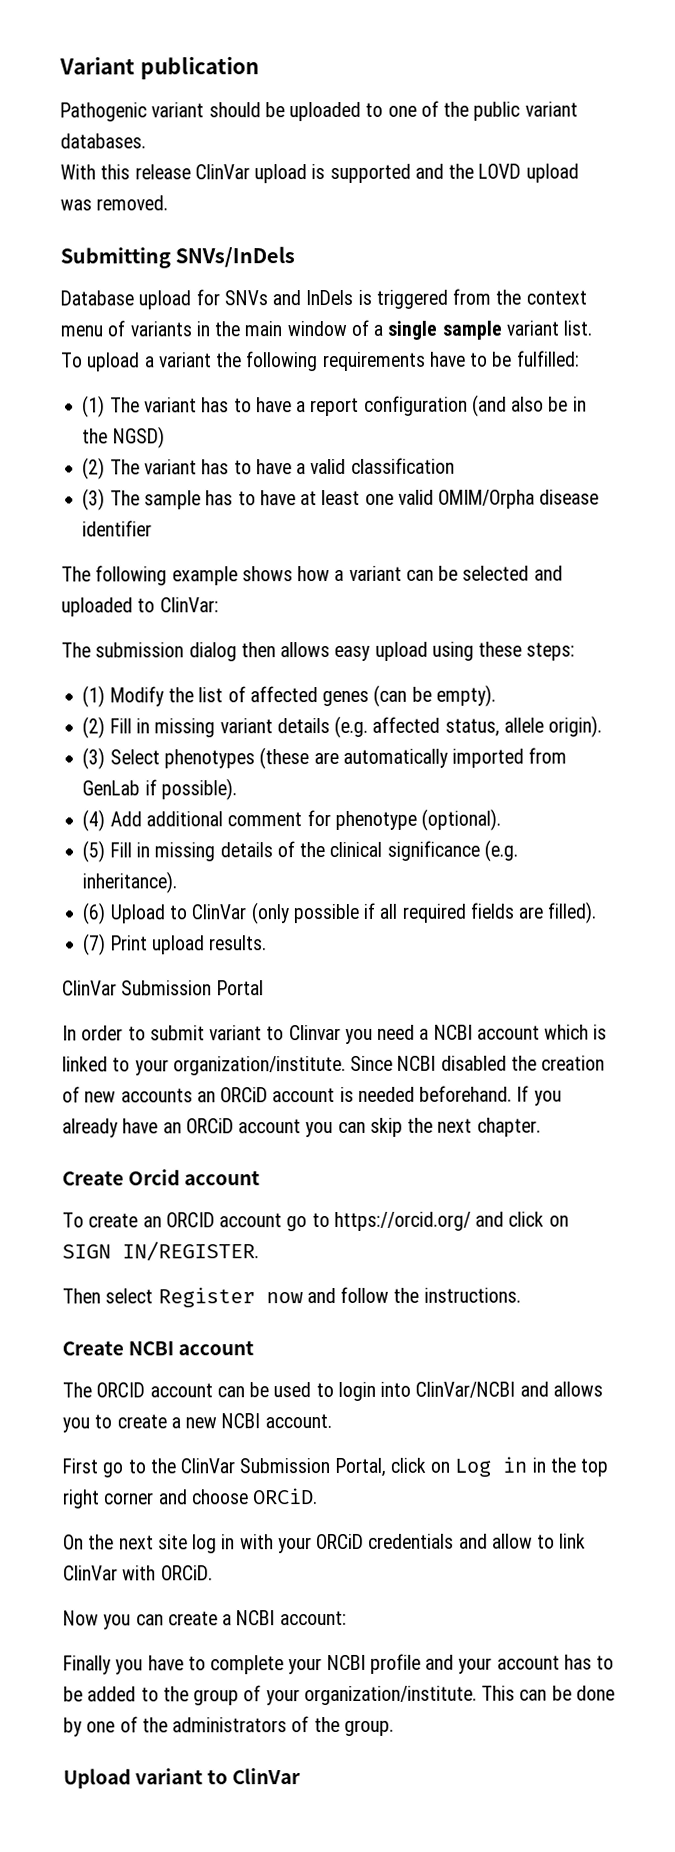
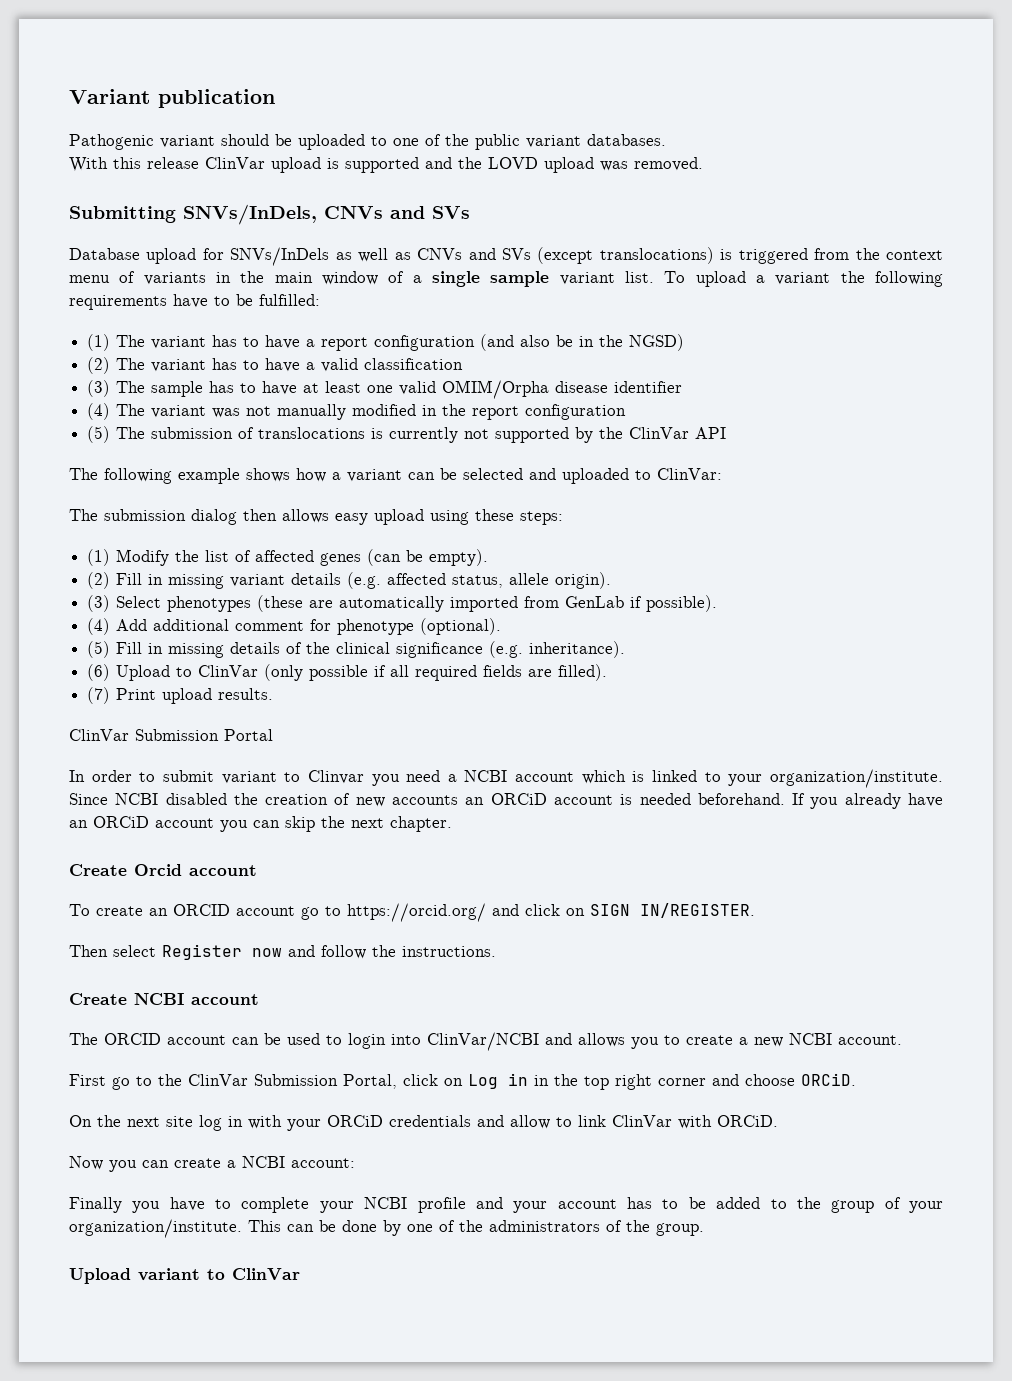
- Submitting SNVs/InDels
+ Submitting SNVs/InDels, CNVs and SVs
- Database upload for SNVs and InDels is triggered from the context menu of variants in the main window of a single sample variant list.
+ Database upload for SNVs/InDels as well as CNVs and SVs (except translocations) is triggered from the context menu of variants in the main window of a single sample variant list.
+ (4) The variant was not manually modified in the report configuration
+ (5) The submission of translocations is currently not supported by the ClinVar API

